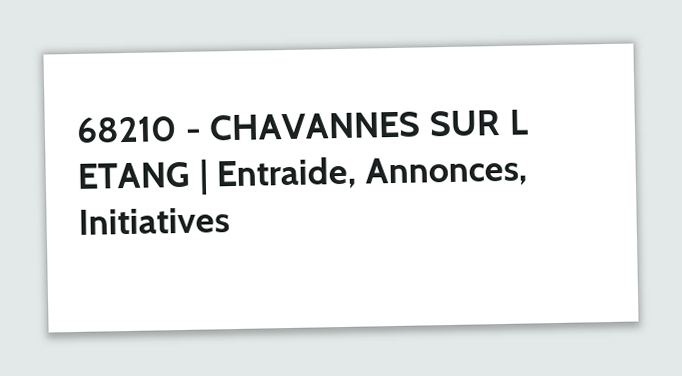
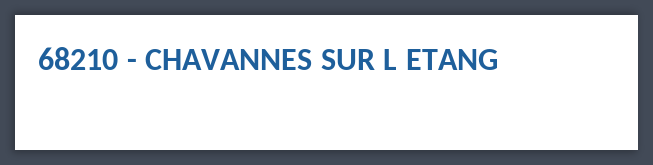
- 68210 - CHAVANNES SUR L ETANG | Entraide, Annonces, Initiatives
+ 68210 - CHAVANNES SUR L ETANG

